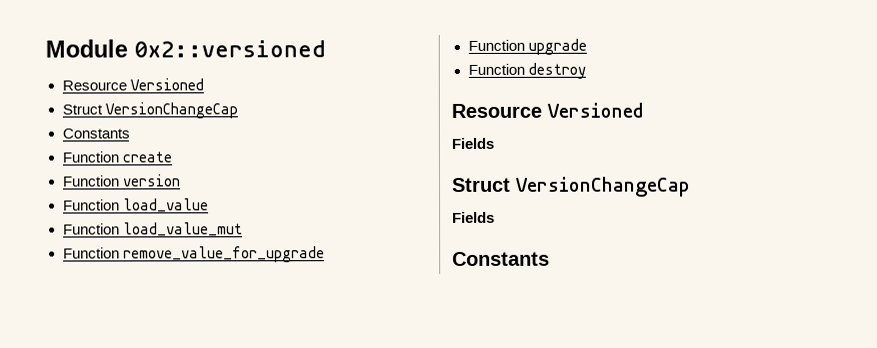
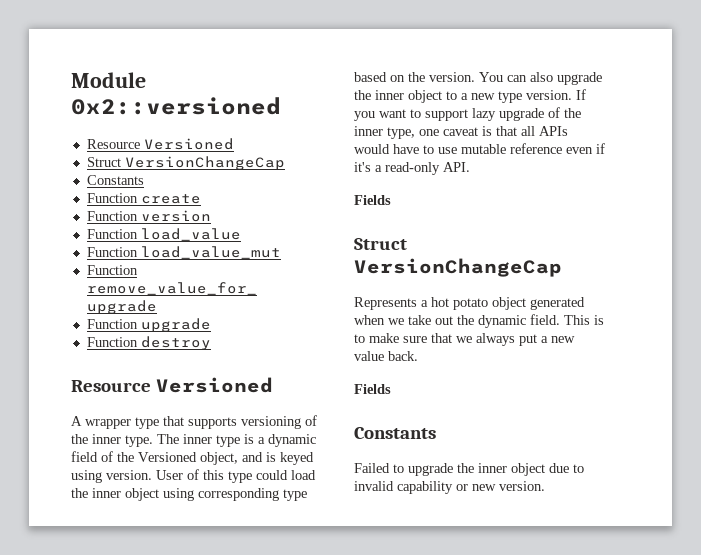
  Function destroy
  Resource Versioned
+ A wrapper type that supports versioning of the inner type. The inner type is a dynamic field of the Versioned object, and is keyed using version. User of this type could load the inner object using corresponding type based on the version. You can also upgrade the inner object to a new type version. If you want to support lazy upgrade of the inner type, one caveat is that all APIs would have to use mutable reference even if it's a read-only API.
  Fields
  Struct VersionChangeCap
+ Represents a hot potato object generated when we take out the dynamic field. This is to make sure that we always put a new value back.
  Fields
  Constants
+ Failed to upgrade the inner object due to invalid capability or new version.

